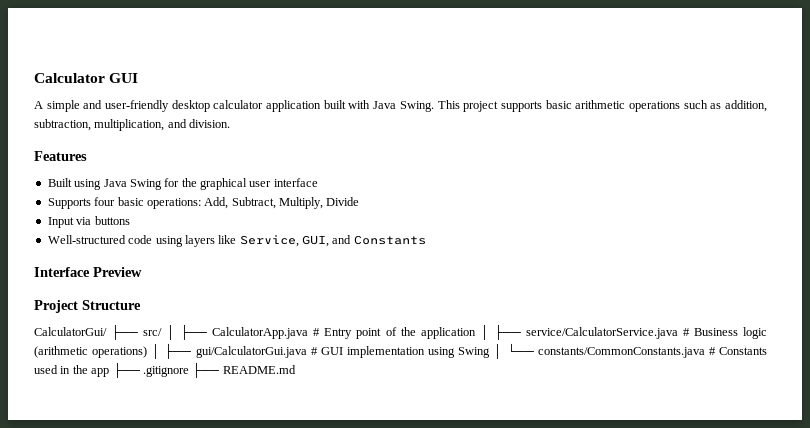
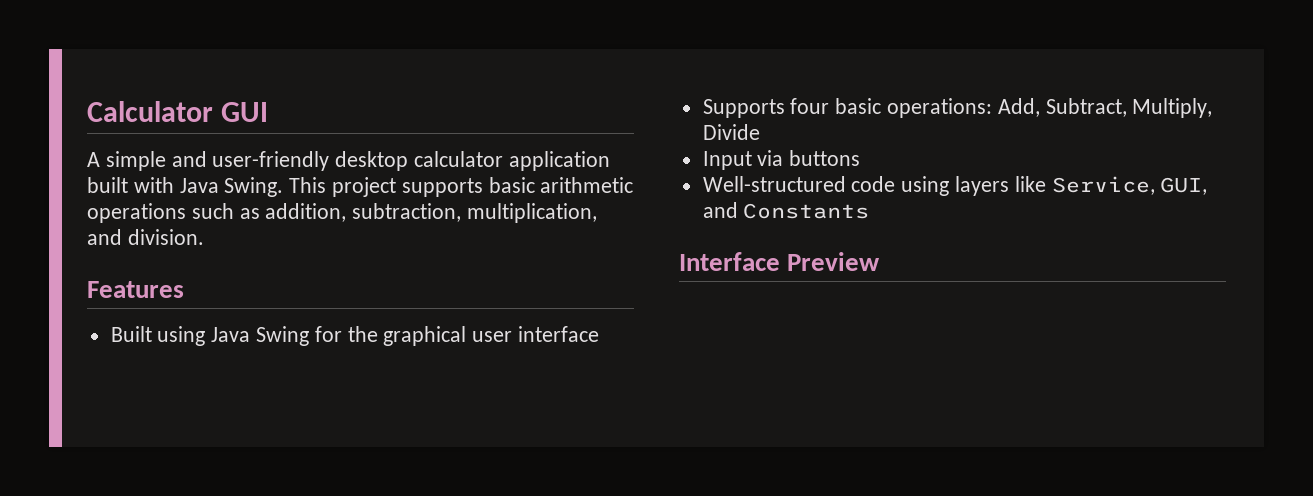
- Project Structure
- CalculatorGui/ ├── src/ │ ├── CalculatorApp.java # Entry point of the application │ ├── service/CalculatorService.java # Business logic (arithmetic operations) │ ├── gui/CalculatorGui.java # GUI implementation using Swing │ └── constants/CommonConstants.java # Constants used in the app ├── .gitignore ├── README.md

